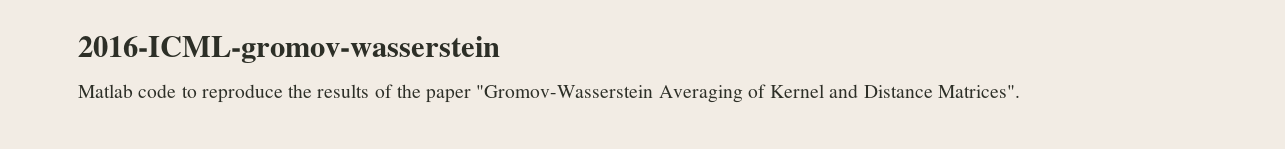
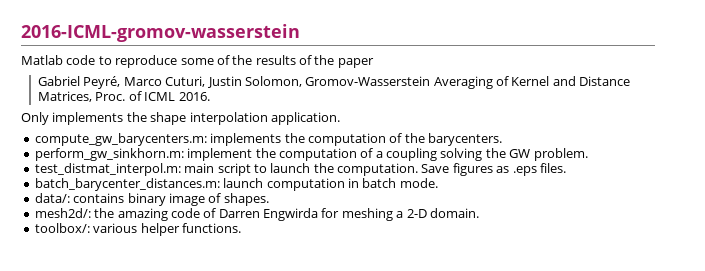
- Matlab code to reproduce the results of the paper "Gromov-Wasserstein Averaging of Kernel and Distance Matrices".
+ Matlab code to reproduce some of the results of the paper
+ Gabriel Peyré, Marco Cuturi, Justin Solomon, Gromov-Wasserstein Averaging of Kernel and Distance Matrices, Proc. of ICML 2016.
+ Only implements the shape interpolation application.
+ compute_gw_barycenters.m: implements the computation of the barycenters.
+ perform_gw_sinkhorn.m: implement the computation of a coupling solving the GW problem.
+ test_distmat_interpol.m: main script to launch the computation. Save figures as .eps files.
+ batch_barycenter_distances.m: launch computation in batch mode.
+ data/: contains binary image of shapes.
+ mesh2d/: the amazing code of Darren Engwirda for meshing a 2-D domain.
+ toolbox/: various helper functions.

